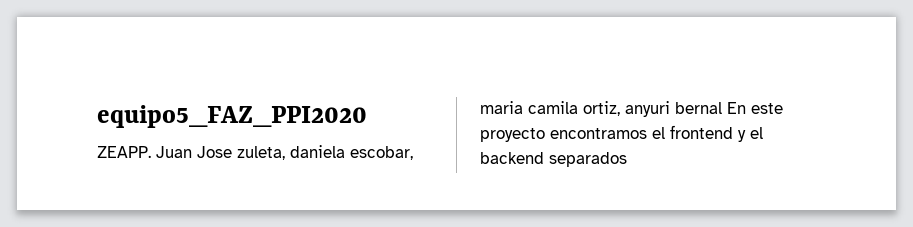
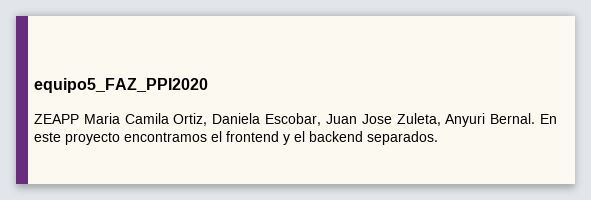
- ZEAPP. Juan Jose zuleta, daniela escobar, maria camila ortiz, anyuri bernal En este proyecto encontramos el frontend y el backend separados
+ ZEAPP Maria Camila Ortiz, Daniela Escobar, Juan Jose Zuleta, Anyuri Bernal. En este proyecto encontramos el frontend y el backend separados.

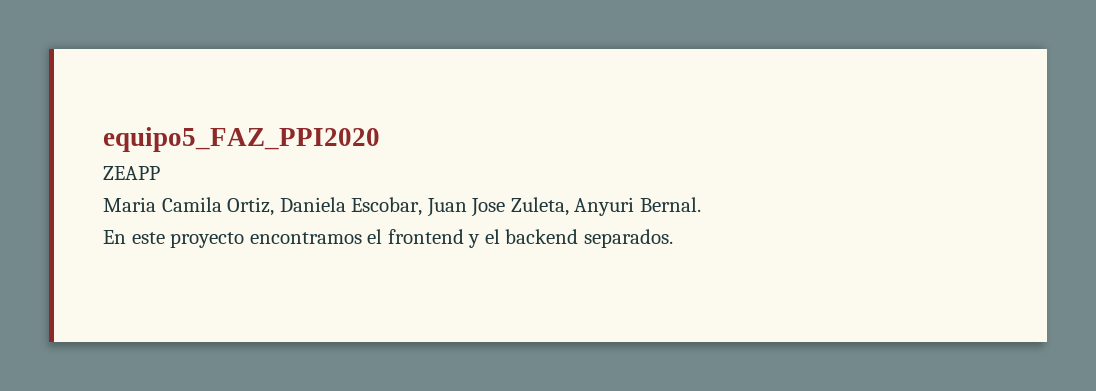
- ZEAPP Maria Camila Ortiz, Daniela Escobar, Juan Jose Zuleta, Anyuri Bernal. En este proyecto encontramos el frontend y el backend separados.
+ ZEAPP
+ Maria Camila Ortiz, Daniela Escobar, Juan Jose Zuleta, Anyuri Bernal.
+ En este proyecto encontramos el frontend y el backend separados.

